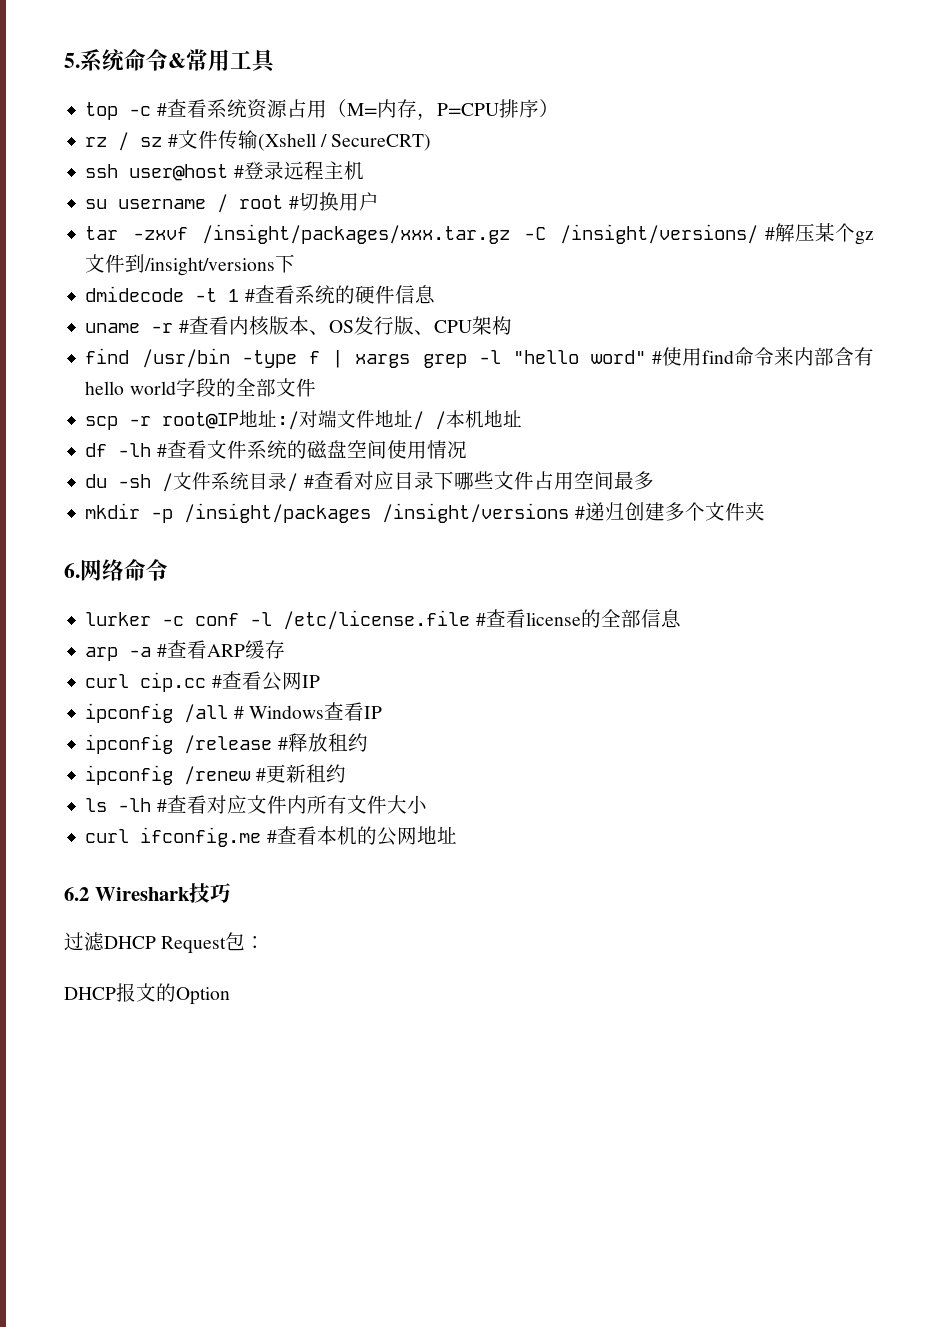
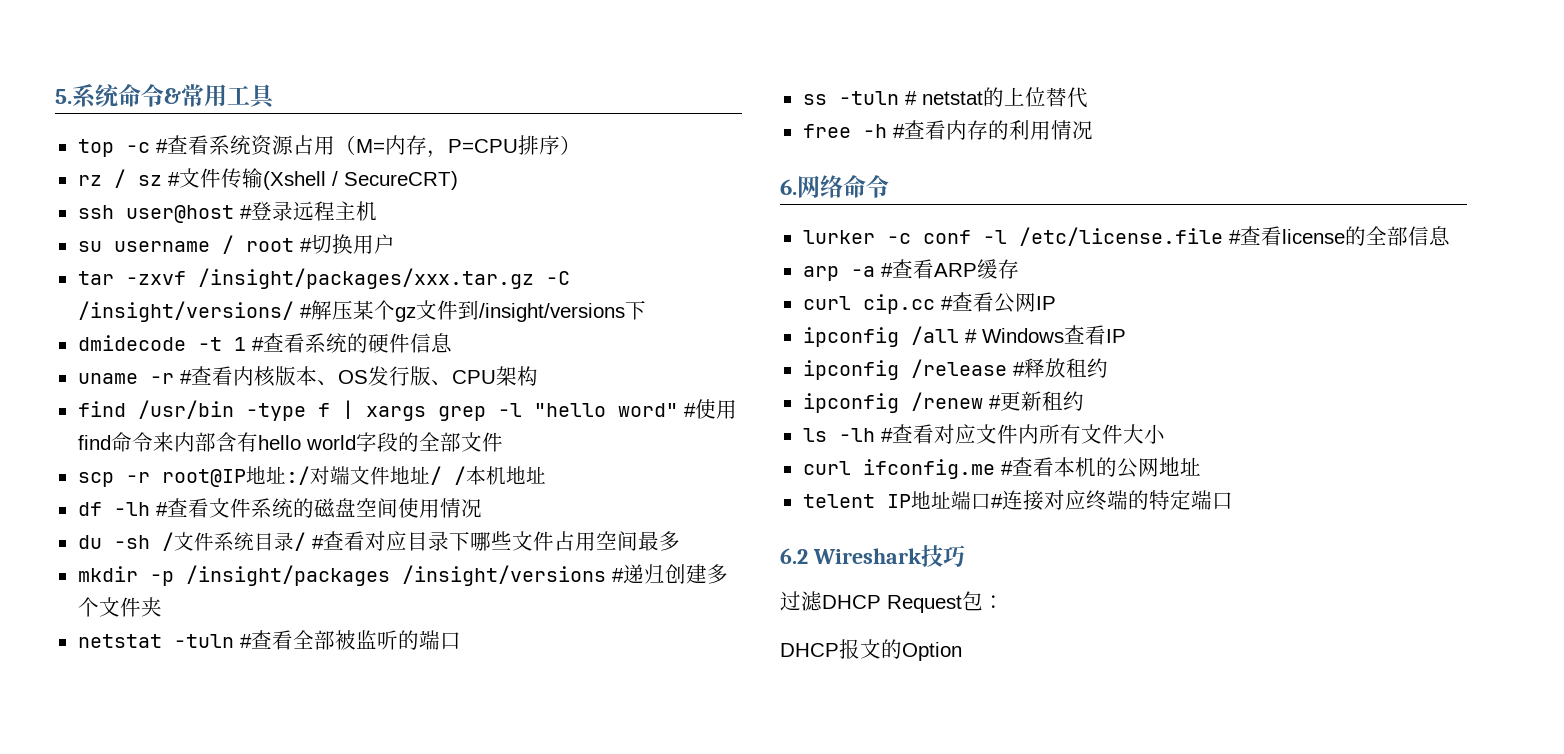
+ netstat -tuln #查看全部被监听的端口
+ ss -tuln # netstat的上位替代
+ free -h #查看内存的利用情况
+ telent IP地址端口#连接对应终端的特定端口

